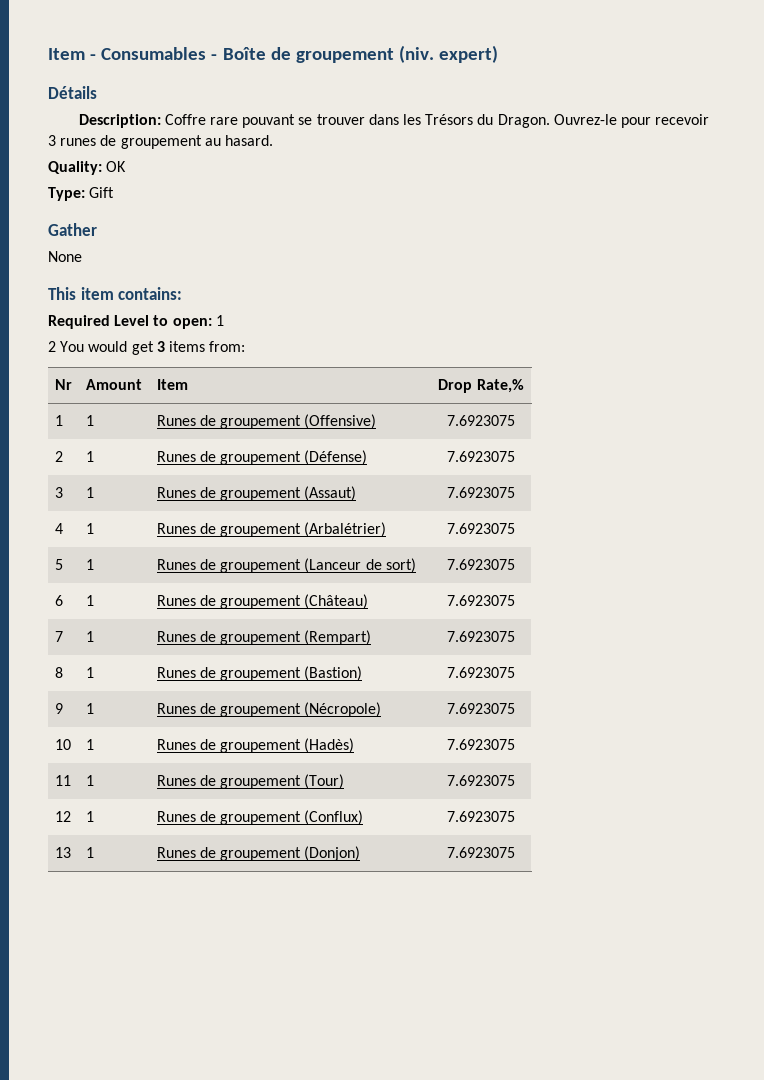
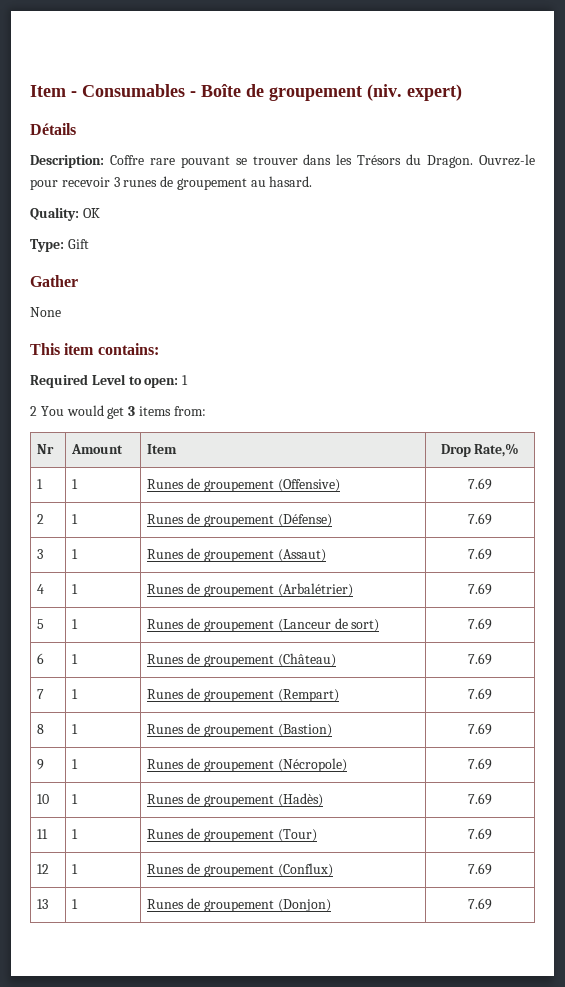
- 1 | 1 | Runes de groupement (Offensive) | 7.6923075
+ 1 | 1 | Runes de groupement (Offensive) | 7.69
- 2 | 1 | Runes de groupement (Défense) | 7.6923075
+ 2 | 1 | Runes de groupement (Défense) | 7.69
- 3 | 1 | Runes de groupement (Assaut) | 7.6923075
+ 3 | 1 | Runes de groupement (Assaut) | 7.69
- 4 | 1 | Runes de groupement (Arbalétrier) | 7.6923075
+ 4 | 1 | Runes de groupement (Arbalétrier) | 7.69
- 5 | 1 | Runes de groupement (Lanceur de sort) | 7.6923075
+ 5 | 1 | Runes de groupement (Lanceur de sort) | 7.69
- 6 | 1 | Runes de groupement (Château) | 7.6923075
+ 6 | 1 | Runes de groupement (Château) | 7.69
- 7 | 1 | Runes de groupement (Rempart) | 7.6923075
+ 7 | 1 | Runes de groupement (Rempart) | 7.69
- 8 | 1 | Runes de groupement (Bastion) | 7.6923075
+ 8 | 1 | Runes de groupement (Bastion) | 7.69
- 9 | 1 | Runes de groupement (Nécropole) | 7.6923075
+ 9 | 1 | Runes de groupement (Nécropole) | 7.69
- 10 | 1 | Runes de groupement (Hadès) | 7.6923075
+ 10 | 1 | Runes de groupement (Hadès) | 7.69
- 11 | 1 | Runes de groupement (Tour) | 7.6923075
+ 11 | 1 | Runes de groupement (Tour) | 7.69
- 12 | 1 | Runes de groupement (Conflux) | 7.6923075
+ 12 | 1 | Runes de groupement (Conflux) | 7.69
- 13 | 1 | Runes de groupement (Donjon) | 7.6923075
+ 13 | 1 | Runes de groupement (Donjon) | 7.69

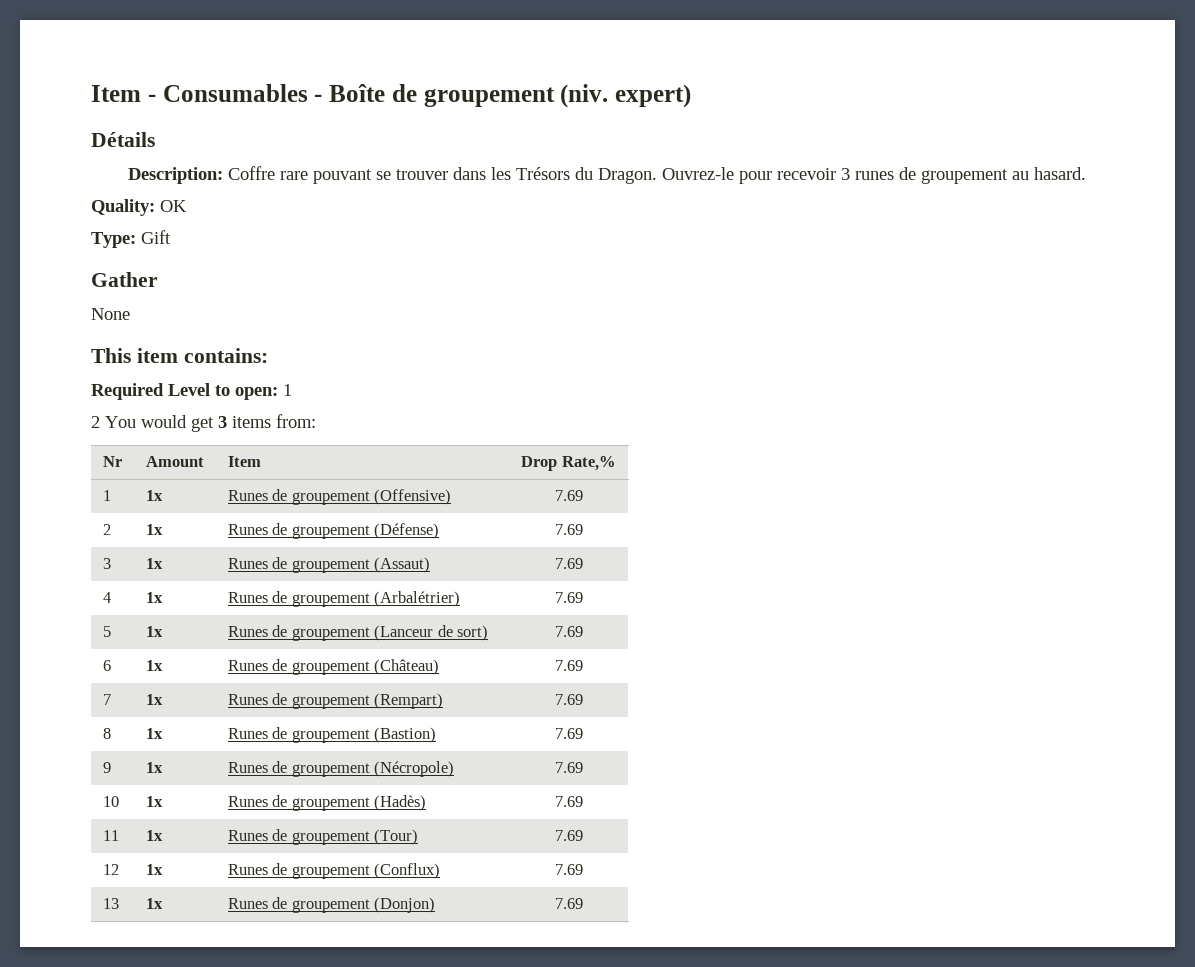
- 1 | 1 | Runes de groupement (Offensive) | 7.69
+ 1 | 1x | Runes de groupement (Offensive) | 7.69
- 2 | 1 | Runes de groupement (Défense) | 7.69
+ 2 | 1x | Runes de groupement (Défense) | 7.69
- 3 | 1 | Runes de groupement (Assaut) | 7.69
+ 3 | 1x | Runes de groupement (Assaut) | 7.69
- 4 | 1 | Runes de groupement (Arbalétrier) | 7.69
+ 4 | 1x | Runes de groupement (Arbalétrier) | 7.69
- 5 | 1 | Runes de groupement (Lanceur de sort) | 7.69
+ 5 | 1x | Runes de groupement (Lanceur de sort) | 7.69
- 6 | 1 | Runes de groupement (Château) | 7.69
+ 6 | 1x | Runes de groupement (Château) | 7.69
- 7 | 1 | Runes de groupement (Rempart) | 7.69
+ 7 | 1x | Runes de groupement (Rempart) | 7.69
- 8 | 1 | Runes de groupement (Bastion) | 7.69
+ 8 | 1x | Runes de groupement (Bastion) | 7.69
- 9 | 1 | Runes de groupement (Nécropole) | 7.69
+ 9 | 1x | Runes de groupement (Nécropole) | 7.69
- 10 | 1 | Runes de groupement (Hadès) | 7.69
+ 10 | 1x | Runes de groupement (Hadès) | 7.69
- 11 | 1 | Runes de groupement (Tour) | 7.69
+ 11 | 1x | Runes de groupement (Tour) | 7.69
- 12 | 1 | Runes de groupement (Conflux) | 7.69
+ 12 | 1x | Runes de groupement (Conflux) | 7.69
- 13 | 1 | Runes de groupement (Donjon) | 7.69
+ 13 | 1x | Runes de groupement (Donjon) | 7.69

